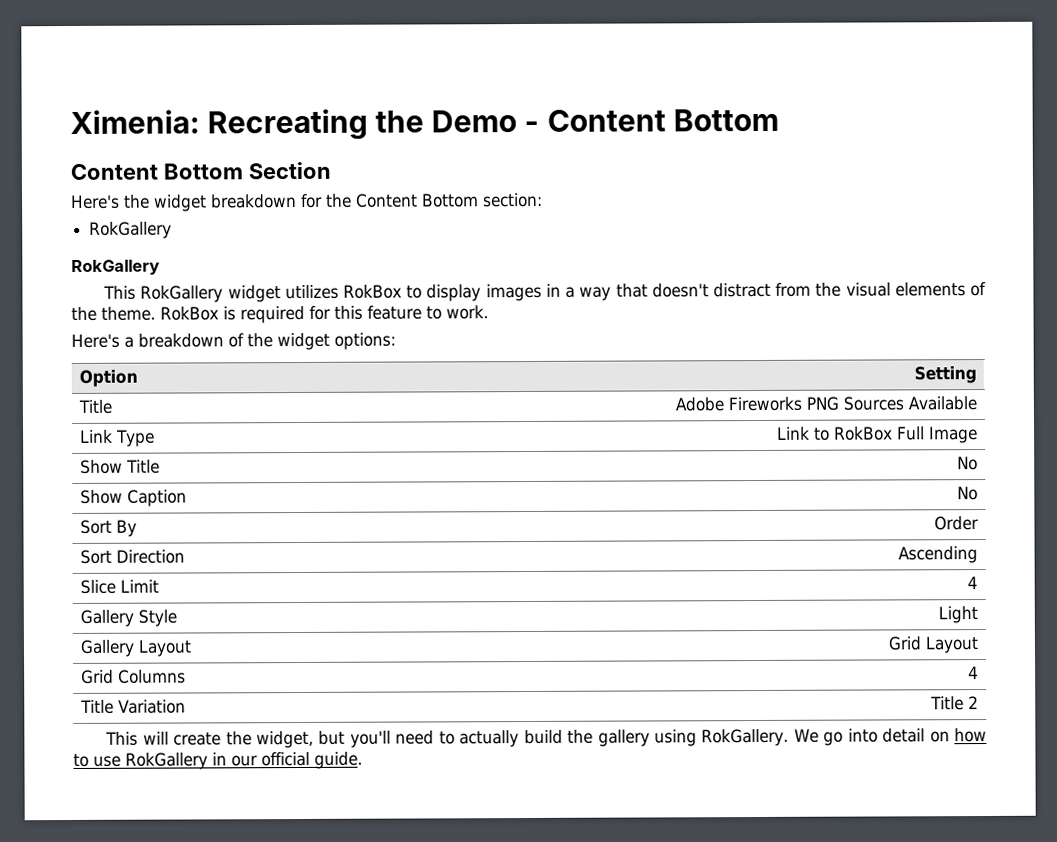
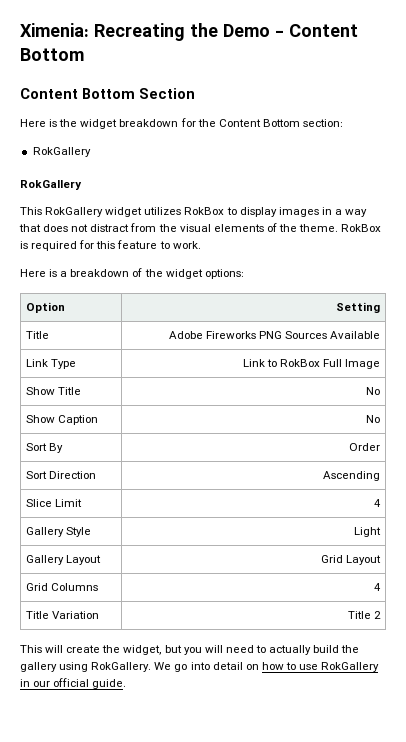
- Here's the widget breakdown for the Content Bottom section:
+ Here is the widget breakdown for the Content Bottom section:
- This RokGallery widget utilizes RokBox to display images in a way that doesn't distract from the visual elements of the theme.
+ This RokGallery widget utilizes RokBox to display images in a way that does not distract from the visual elements of the theme.
- Here's a breakdown of the widget options:
+ Here is a breakdown of the widget options:
- This will create the widget, but you'll need to actually build the gallery using RokGallery.
+ This will create the widget, but you will need to actually build the gallery using RokGallery.

